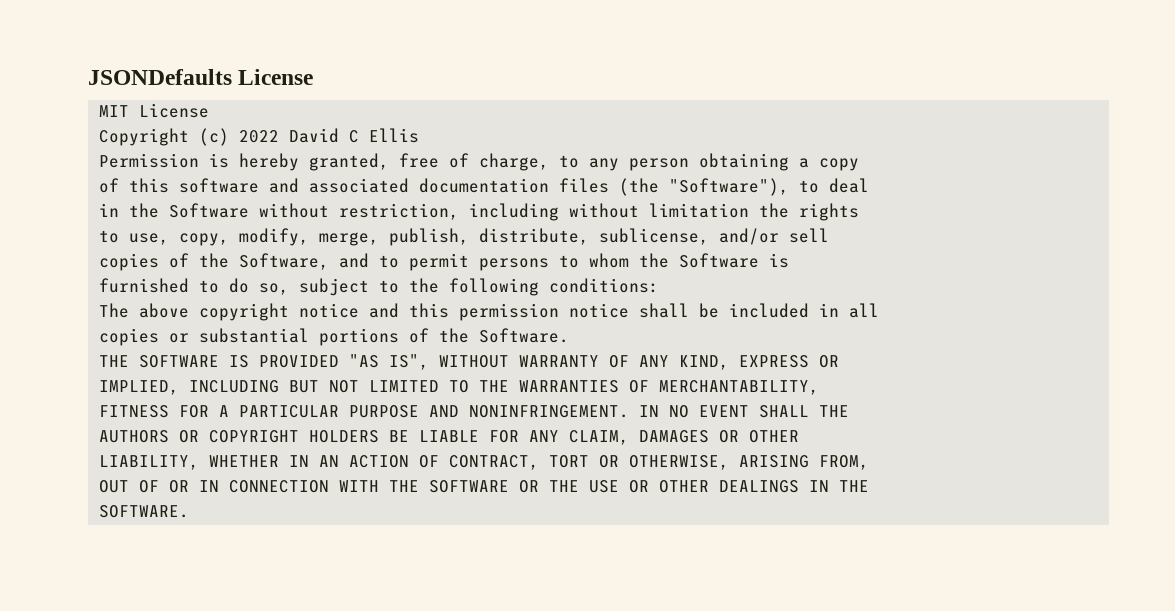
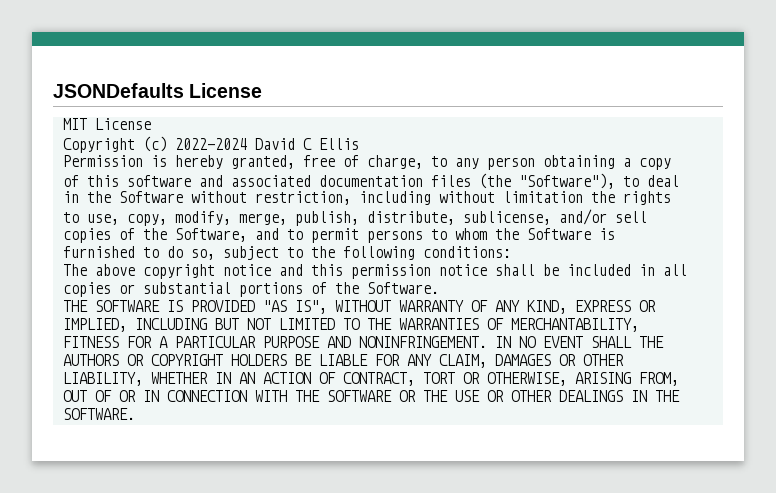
- Copyright (c) 2022 David C Ellis
+ Copyright (c) 2022-2024 David C Ellis

